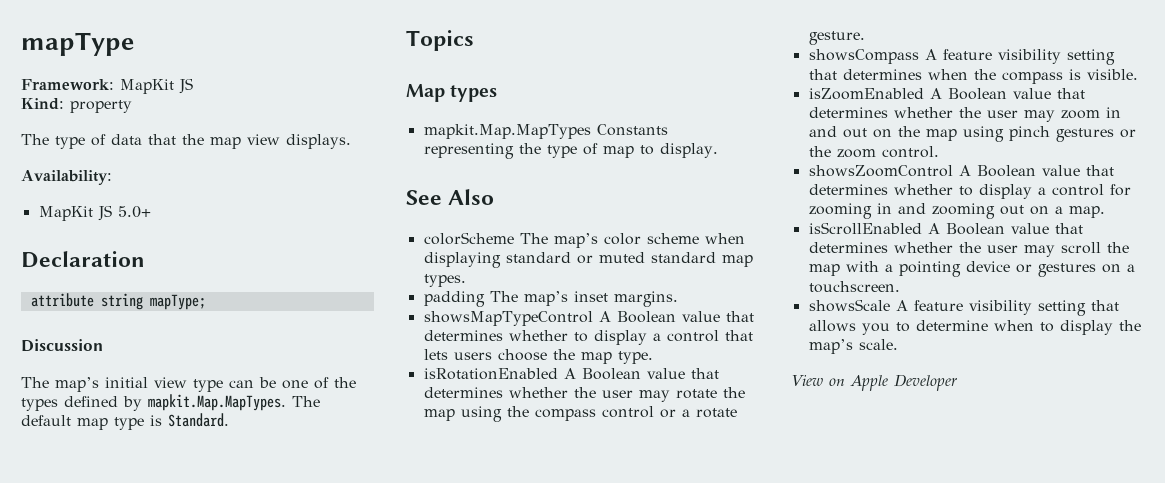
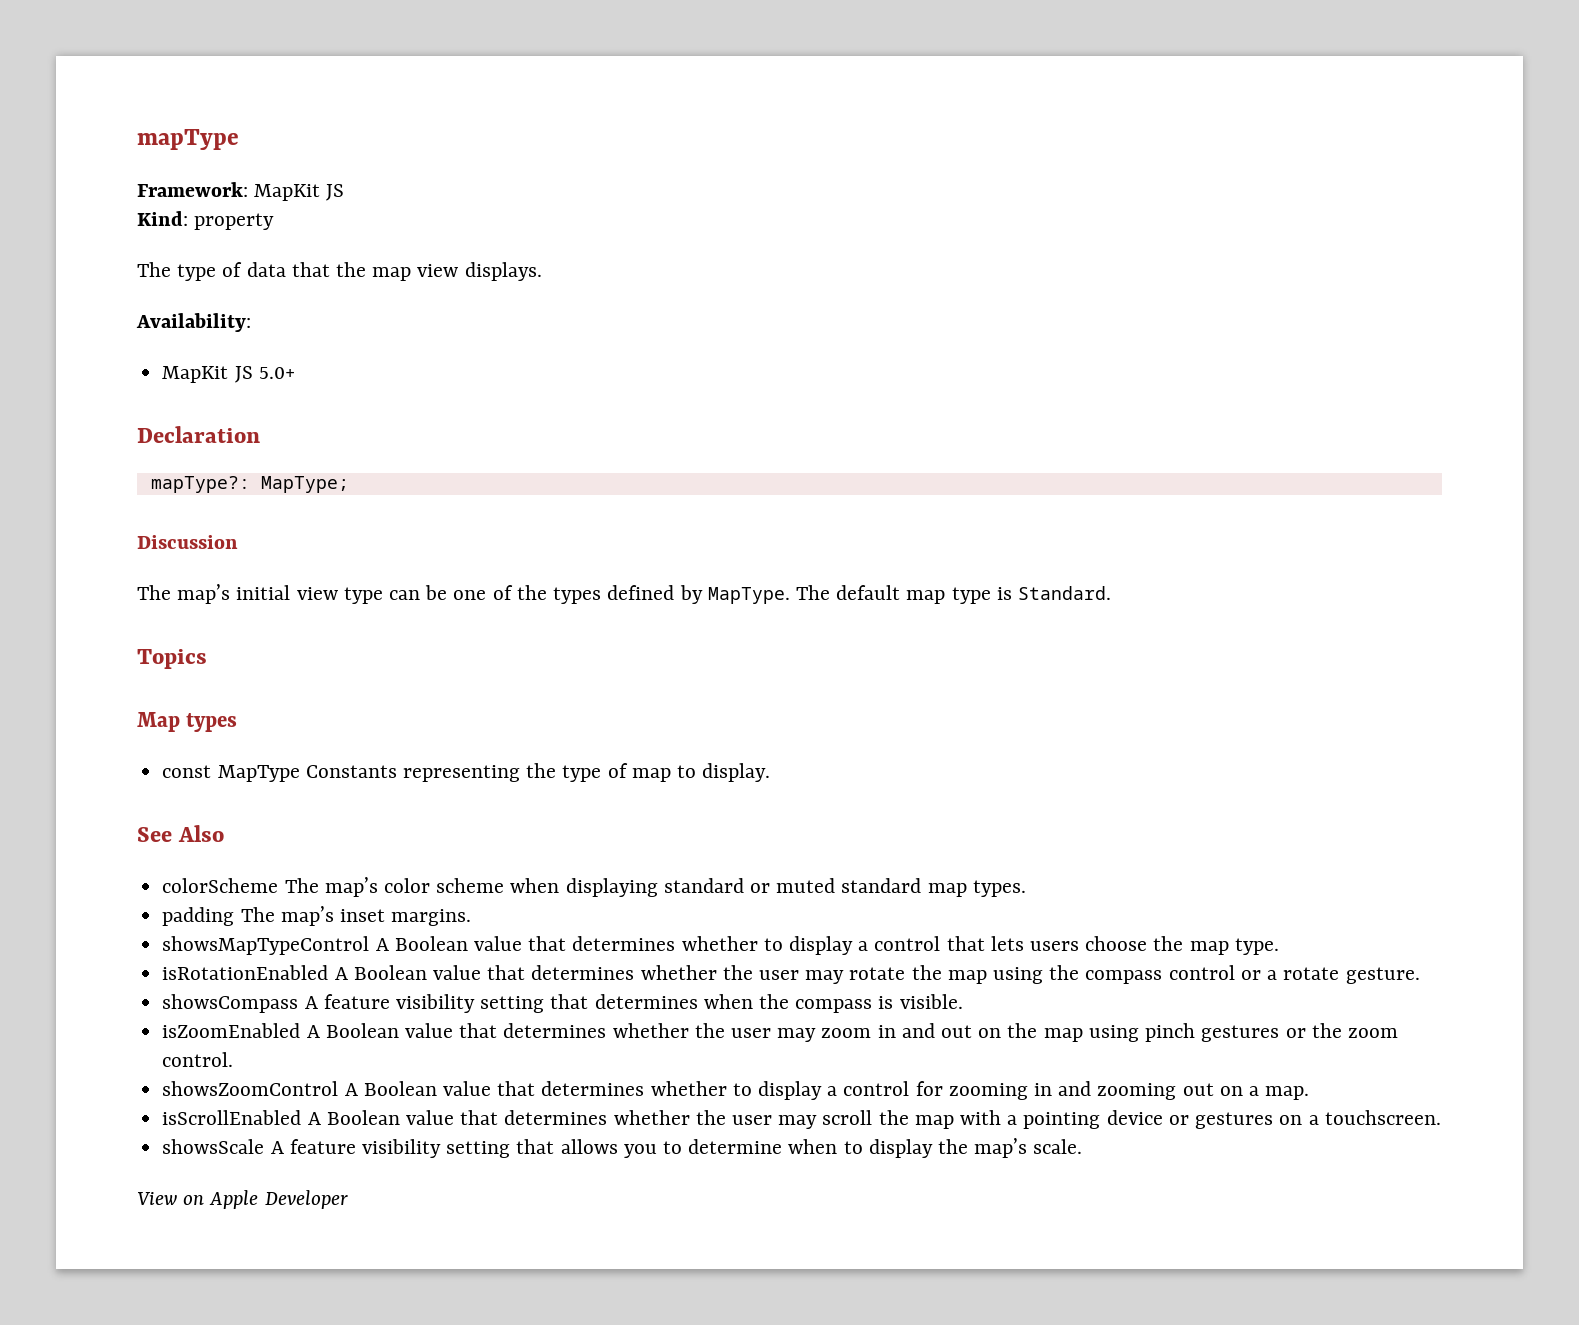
- attribute string mapType;
+ mapType?: MapType;
- The map’s initial view type can be one of the types defined by mapkit.Map.MapTypes. The default map type is Standard.
+ The map’s initial view type can be one of the types defined by MapType. The default map type is Standard.
- mapkit.Map.MapTypes Constants representing the type of map to display.
+ const MapType Constants representing the type of map to display.

